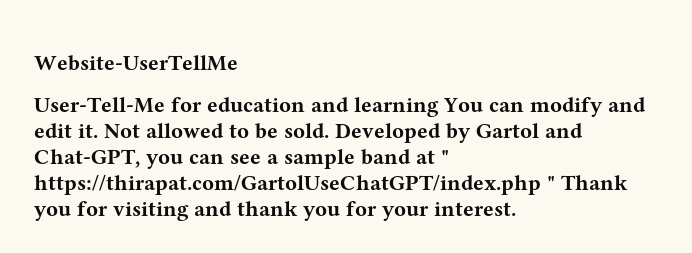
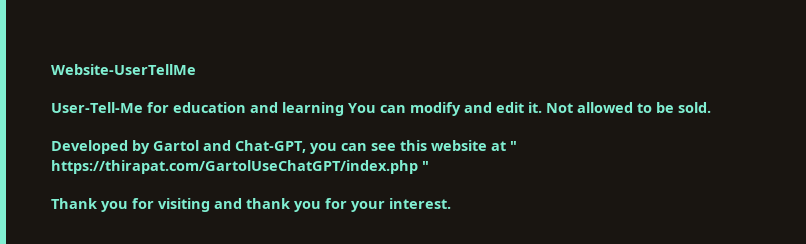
- Not allowed to be sold. Developed by Gartol and Chat-GPT, you can see a sample band at " https://thirapat.com/GartolUseChatGPT/index.php " Thank you for visiting and thank you for your interest.
+ Not allowed to be sold.
+ Developed by Gartol and Chat-GPT, you can see this website at " https://thirapat.com/GartolUseChatGPT/index.php "
+ Thank you for visiting and thank you for your interest.

